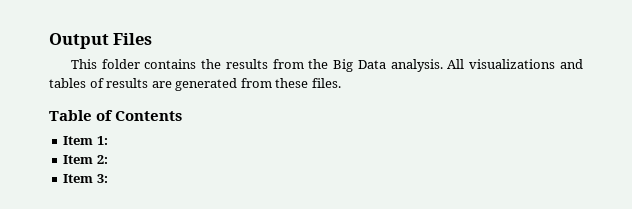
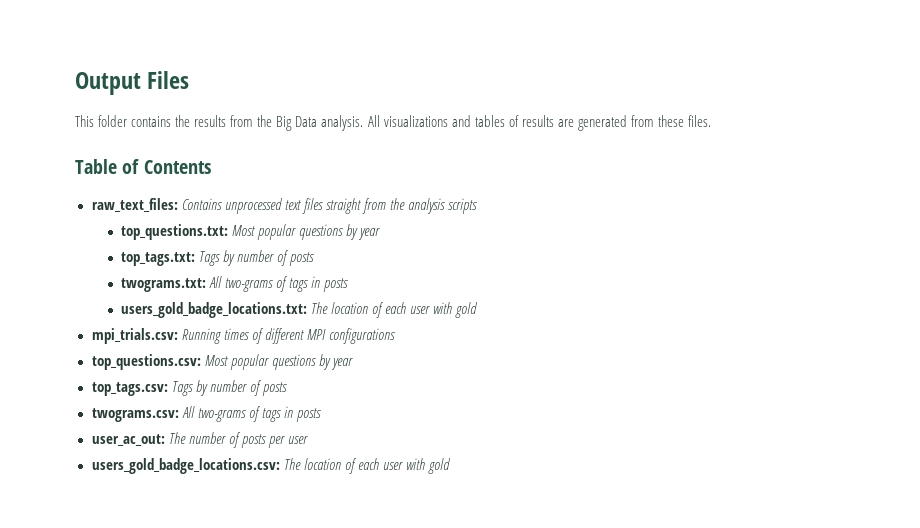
- Item 1:
- Item 2:
- Item 3:
+ raw_text_files: Contains unprocessed text files straight from the analysis scripts
+ top_questions.txt: Most popular questions by year
+ top_tags.txt: Tags by number of posts
+ twograms.txt: All two-grams of tags in posts
+ users_gold_badge_locations.txt: The location of each user with gold
+ mpi_trials.csv: Running times of different MPI configurations
+ top_questions.csv: Most popular questions by year
+ top_tags.csv: Tags by number of posts
+ twograms.csv: All two-grams of tags in posts
+ user_ac_out: The number of posts per user
+ users_gold_badge_locations.csv: The location of each user with gold

